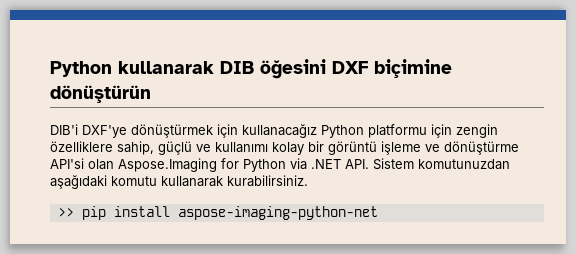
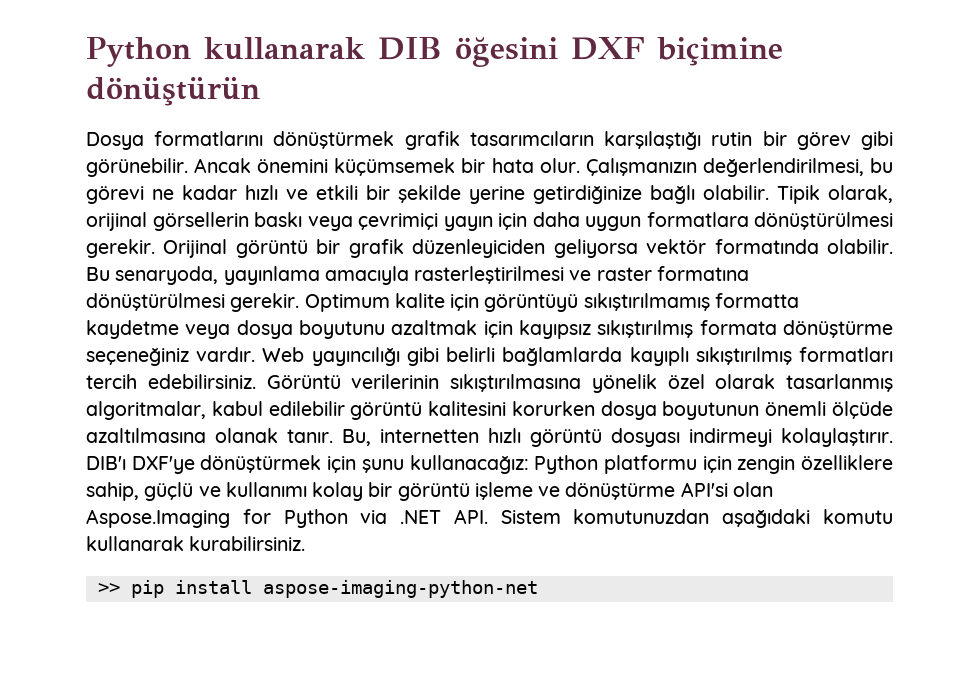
- DIB'i DXF'ye dönüştürmek için kullanacağız Python platformu için zengin özelliklere sahip, güçlü ve kullanımı kolay bir görüntü işleme ve dönüştürme API'si olan Aspose.Imaging for Python via .NET API. Sistem komutunuzdan aşağıdaki komutu kullanarak kurabilirsiniz.
+ Dosya formatlarını dönüştürmek grafik tasarımcıların karşılaştığı rutin bir görev gibi görünebilir. Ancak önemini küçümsemek bir hata olur. Çalışmanızın değerlendirilmesi, bu görevi ne kadar hızlı ve etkili bir şekilde yerine getirdiğinize bağlı olabilir. Tipik olarak, orijinal görsellerin baskı veya çevrimiçi yayın için daha uygun formatlara dönüştürülmesi gerekir. Orijinal görüntü bir grafik düzenleyiciden geliyorsa vektör formatında olabilir. Bu senaryoda, yayınlama amacıyla rasterleştirilmesi ve raster formatına dönüştürülmesi gerekir. Optimum kalite için görüntüyü sıkıştırılmamış formatta kaydetme veya dosya boyutunu azaltmak için kayıpsız sıkıştırılmış formata dönüştürme seçeneğiniz vardır. Web yayıncılığı gibi belirli bağlamlarda kayıplı sıkıştırılmış formatları tercih edebilirsiniz. Görüntü verilerinin sıkıştırılmasına yönelik özel olarak tasarlanmış algoritmalar, kabul edilebilir görüntü kalitesini korurken dosya boyutunun önemli ölçüde azaltılmasına olanak tanır. Bu, internetten hızlı görüntü dosyası indirmeyi kolaylaştırır. DIB'ı DXF'ye dönüştürmek için şunu kullanacağız: Python platformu için zengin özelliklere sahip, güçlü ve kullanımı kolay bir görüntü işleme ve dönüştürme API'si olan Aspose.Imaging for Python via .NET API. Sistem komutunuzdan aşağıdaki komutu kullanarak kurabilirsiniz.

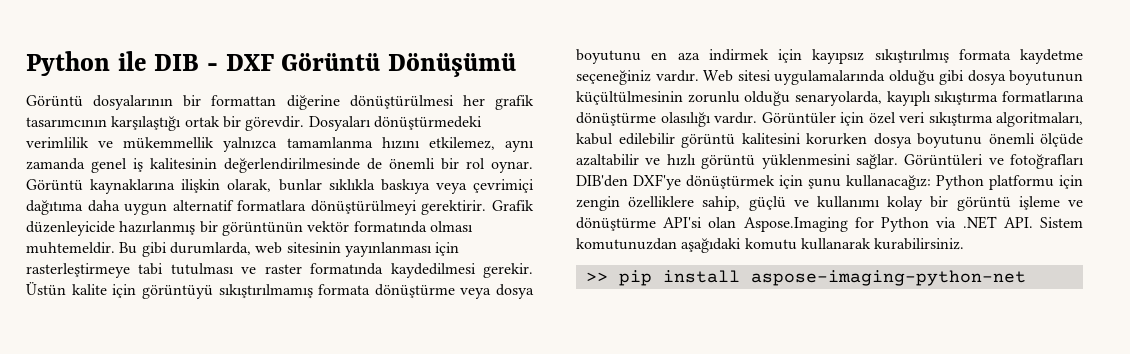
- Python kullanarak DIB öğesini DXF biçimine dönüştürün
- Dosya formatlarını dönüştürmek grafik tasarımcıların karşılaştığı rutin bir görev gibi görünebilir. Ancak önemini küçümsemek bir hata olur. Çalışmanızın değerlendirilmesi, bu görevi ne kadar hızlı ve etkili bir şekilde yerine getirdiğinize bağlı olabilir. Tipik olarak, orijinal görsellerin baskı veya çevrimiçi yayın için daha uygun formatlara dönüştürülmesi gerekir. Orijinal görüntü bir grafik düzenleyiciden geliyorsa vektör formatında olabilir. Bu senaryoda, yayınlama amacıyla rasterleştirilmesi ve raster formatına dönüştürülmesi gerekir. Optimum kalite için görüntüyü sıkıştırılmamış formatta kaydetme veya dosya boyutunu azaltmak için kayıpsız sıkıştırılmış formata dönüştürme seçeneğiniz vardır.
+ Python ile DIB - DXF Görüntü Dönüşümü
+ Görüntü dosyalarının bir formattan diğerine dönüştürülmesi her grafik tasarımcının karşılaştığı ortak bir görevdir. Dosyaları dönüştürmedeki verimlilik ve mükemmellik yalnızca tamamlanma hızını etkilemez, aynı zamanda genel iş kalitesinin değerlendirilmesinde de önemli bir rol oynar. Görüntü kaynaklarına ilişkin olarak, bunlar sıklıkla baskıya veya çevrimiçi dağıtıma daha uygun alternatif formatlara dönüştürülmeyi gerektirir. Grafik düzenleyicide hazırlanmış bir görüntünün vektör formatında olması muhtemeldir. Bu gibi durumlarda, web sitesinin yayınlanması için rasterleştirmeye tabi tutulması ve raster formatında kaydedilmesi gerekir. Üstün kalite için görüntüyü sıkıştırılmamış formata dönüştürme veya dosya boyutunu en aza indirmek için kayıpsız sıkıştırılmış formata kaydetme seçeneğiniz vardır.
- Web yayıncılığı gibi belirli bağlamlarda kayıplı sıkıştırılmış formatları tercih edebilirsiniz. Görüntü verilerinin sıkıştırılmasına yönelik özel olarak tasarlanmış algoritmalar, kabul edilebilir görüntü kalitesini korurken dosya boyutunun önemli ölçüde azaltılmasına olanak tanır. Bu, internetten hızlı görüntü dosyası indirmeyi kolaylaştırır. DIB'ı DXF'ye dönüştürmek için şunu kullanacağız: Python platformu için zengin özelliklere sahip, güçlü ve kullanımı kolay bir görüntü işleme ve dönüştürme API'si olan Aspose.Imaging for Python via .NET API. Sistem komutunuzdan aşağıdaki komutu kullanarak kurabilirsiniz.
+ Web sitesi uygulamalarında olduğu gibi dosya boyutunun küçültülmesinin zorunlu olduğu senaryolarda, kayıplı sıkıştırma formatlarına dönüştürme olasılığı vardır. Görüntüler için özel veri sıkıştırma algoritmaları, kabul edilebilir görüntü kalitesini korurken dosya boyutunu önemli ölçüde azaltabilir ve hızlı görüntü yüklenmesini sağlar. Görüntüleri ve fotoğrafları DIB'den DXF'ye dönüştürmek için şunu kullanacağız: Python platformu için zengin özelliklere sahip, güçlü ve kullanımı kolay bir görüntü işleme ve dönüştürme API'si olan Aspose.Imaging for Python via .NET API. Sistem komutunuzdan aşağıdaki komutu kullanarak kurabilirsiniz.

